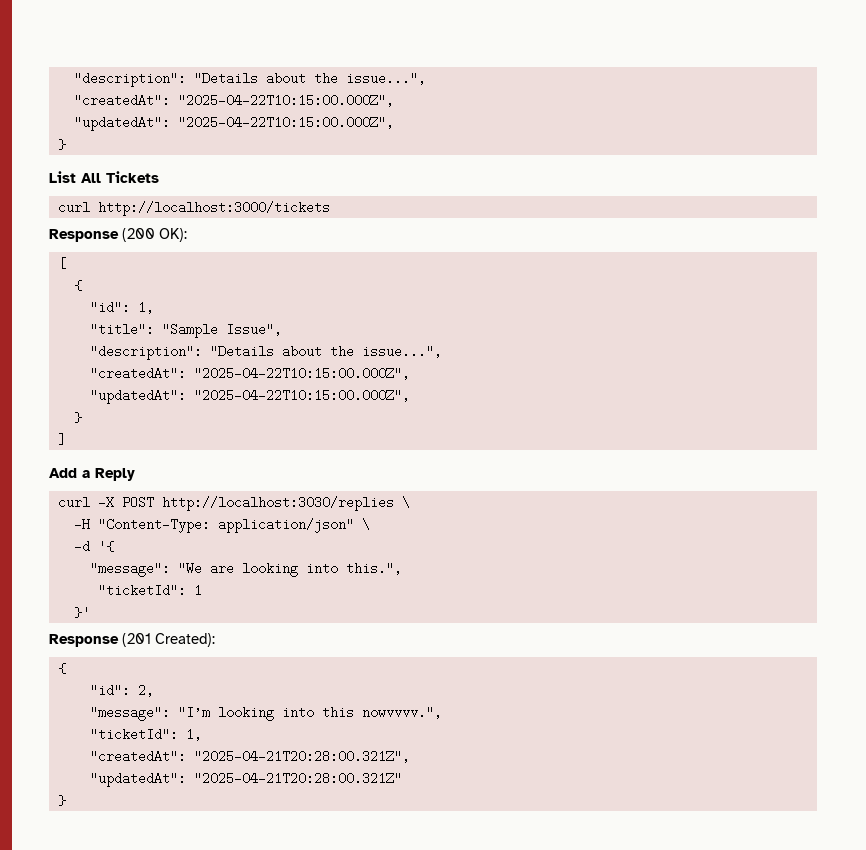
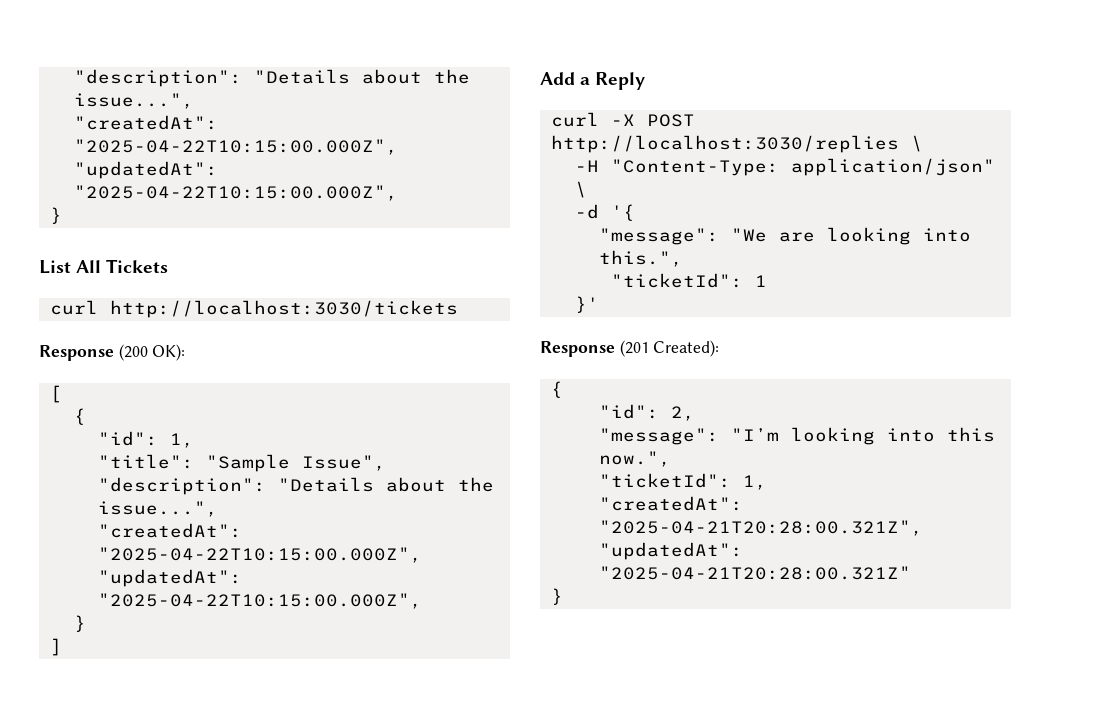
- curl http://localhost:3000/tickets
+ curl http://localhost:3030/tickets
- "message": "I’m looking into this nowvvvv.",
+ "message": "I’m looking into this now.",

